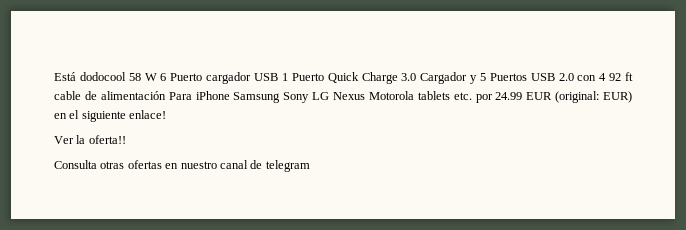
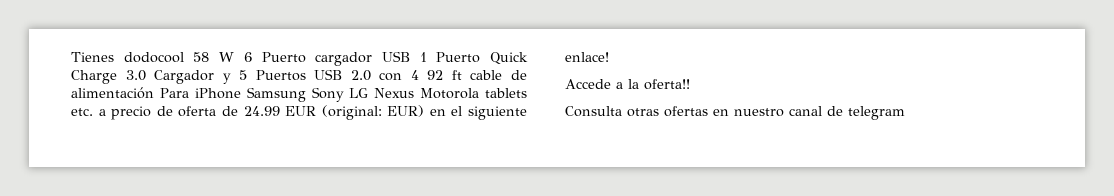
- Está dodocool 58 W 6 Puerto cargador USB 1 Puerto Quick Charge 3.0 Cargador y 5 Puertos USB 2.0 con 4 92 ft cable de alimentación Para iPhone Samsung Sony LG Nexus Motorola tablets etc. por 24.99 EUR (original: EUR) en el siguiente enlace!
+ Tienes dodocool 58 W 6 Puerto cargador USB 1 Puerto Quick Charge 3.0 Cargador y 5 Puertos USB 2.0 con 4 92 ft cable de alimentación Para iPhone Samsung Sony LG Nexus Motorola tablets etc. a precio de oferta de 24.99 EUR (original: EUR) en el siguiente enlace!
- Ver la oferta!!
+ Accede a la oferta!!

